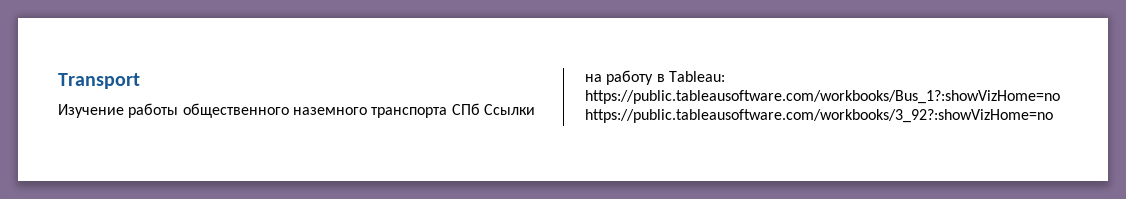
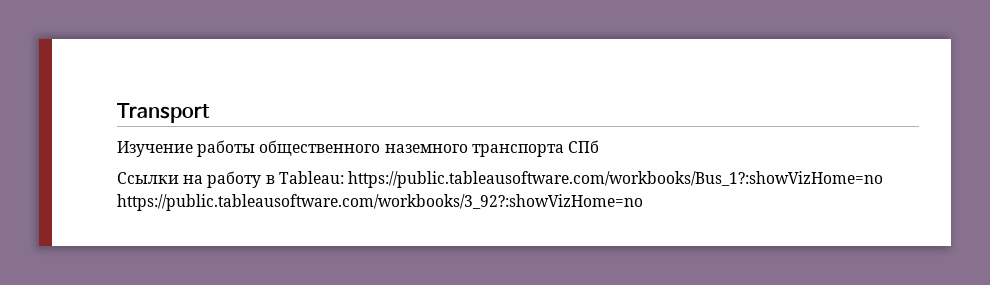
- Изучение работы общественного наземного транспорта СПб Ссылки на работу в Tableau: https://public.tableausoftware.com/workbooks/Bus_1?:showVizHome=no https://public.tableausoftware.com/workbooks/3_92?:showVizHome=no
+ Изучение работы общественного наземного транспорта СПб
+ Ссылки на работу в Tableau: https://public.tableausoftware.com/workbooks/Bus_1?:showVizHome=no https://public.tableausoftware.com/workbooks/3_92?:showVizHome=no

